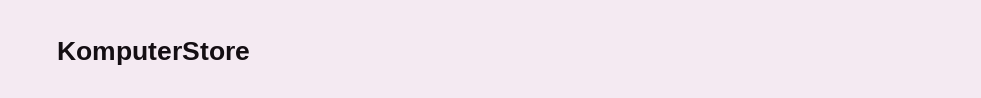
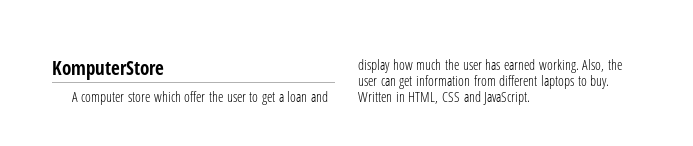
+ A computer store which offer the user to get a loan and display how much the user has earned working. Also, the user can get information from different laptops to buy. Written in HTML, CSS and JavaScript.

